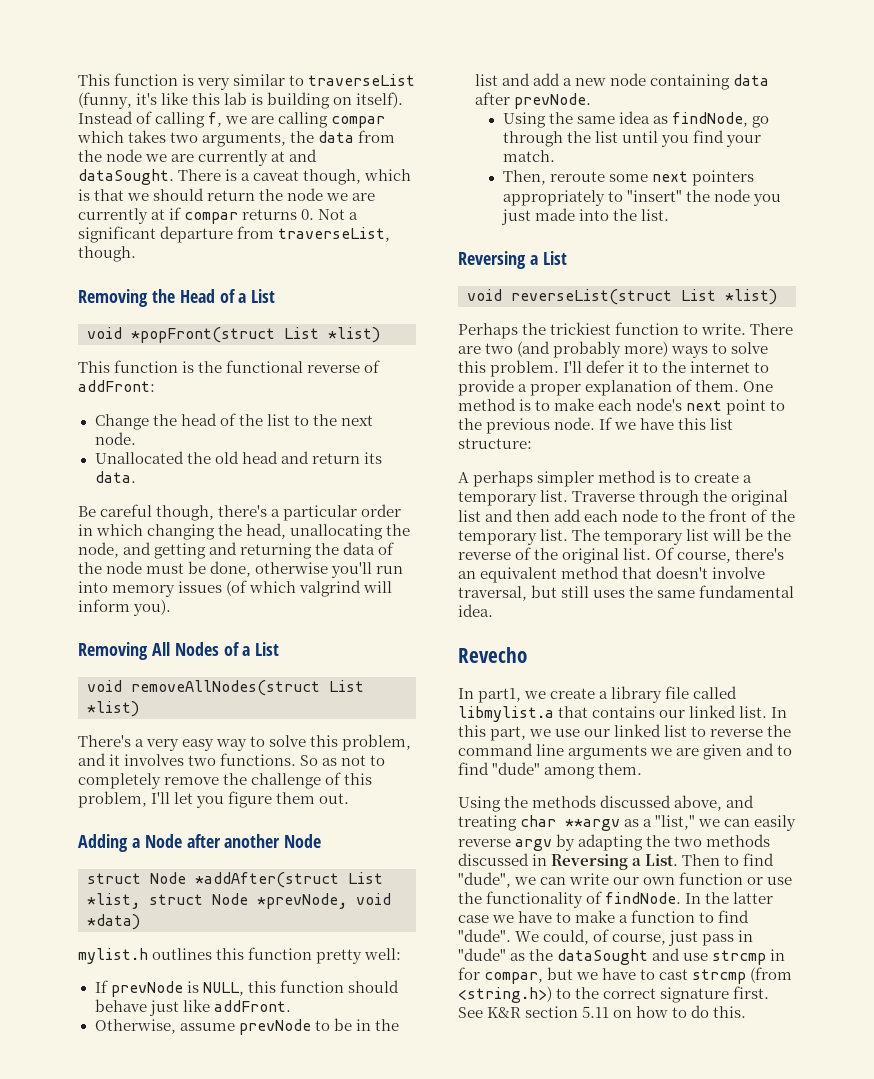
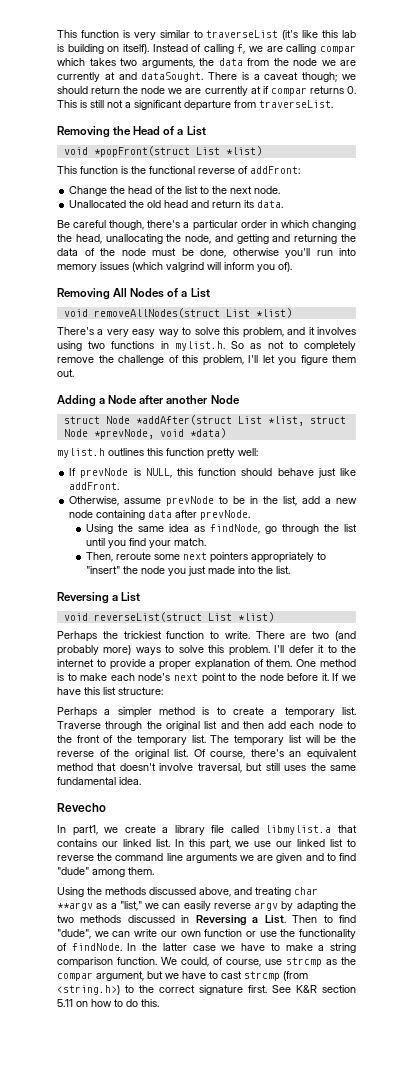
- This function is very similar to traverseList (funny, it's like this lab is building on itself).
+ This function is very similar to traverseList (it's like this lab is building on itself).
- There is a caveat though, which is that we should return the node we are currently at if compar returns 0. Not a significant departure from traverseList, though.
+ There is a caveat though; we should return the node we are currently at if compar returns 0. This is still not a significant departure from traverseList.
- Be careful though, there's a particular order in which changing the head, unallocating the node, and getting and returning the data of the node must be done, otherwise you'll run into memory issues (of which valgrind will inform you).
+ Be careful though, there's a particular order in which changing the head, unallocating the node, and getting and returning the data of the node must be done, otherwise you'll run into memory issues (which valgrind will inform you of).
- There's a very easy way to solve this problem, and it involves two functions. So as not to completely remove the challenge of this problem, I'll let you figure them out.
+ There's a very easy way to solve this problem, and it involves using two functions in mylist.h. So as not to completely remove the challenge of this problem, I'll let you figure them out.
- Otherwise, assume prevNode to be in the list and add a new node containing data after prevNode.
+ Otherwise, assume prevNode to be in the list, add a new node containing data after prevNode.
- One method is to make each node's next point to the previous node.
+ One method is to make each node's next point to the node before it.
- A perhaps simpler method is to create a temporary list.
+ Perhaps a simpler method is to create a temporary list.
- In the latter case we have to make a function to find "dude". We could, of course, just pass in "dude" as the dataSought and use strcmp in for compar, but we have to cast strcmp (from <string.h>) to the correct signature first.
+ In the latter case we have to make a string comparison function. We could, of course, use strcmp as the compar argument, but we have to cast strcmp (from <string.h>) to the correct signature first.

